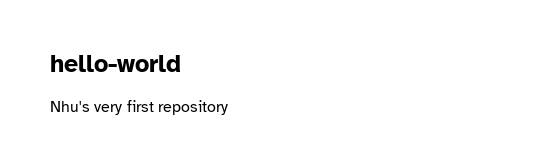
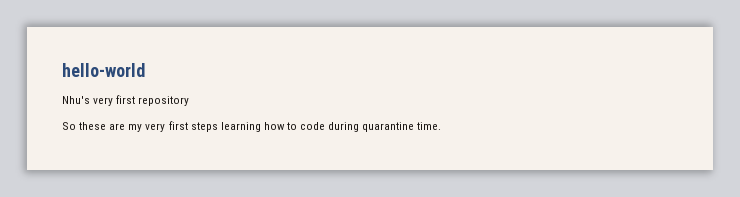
+ So these are my very first steps learning how to code during quarantine time.

